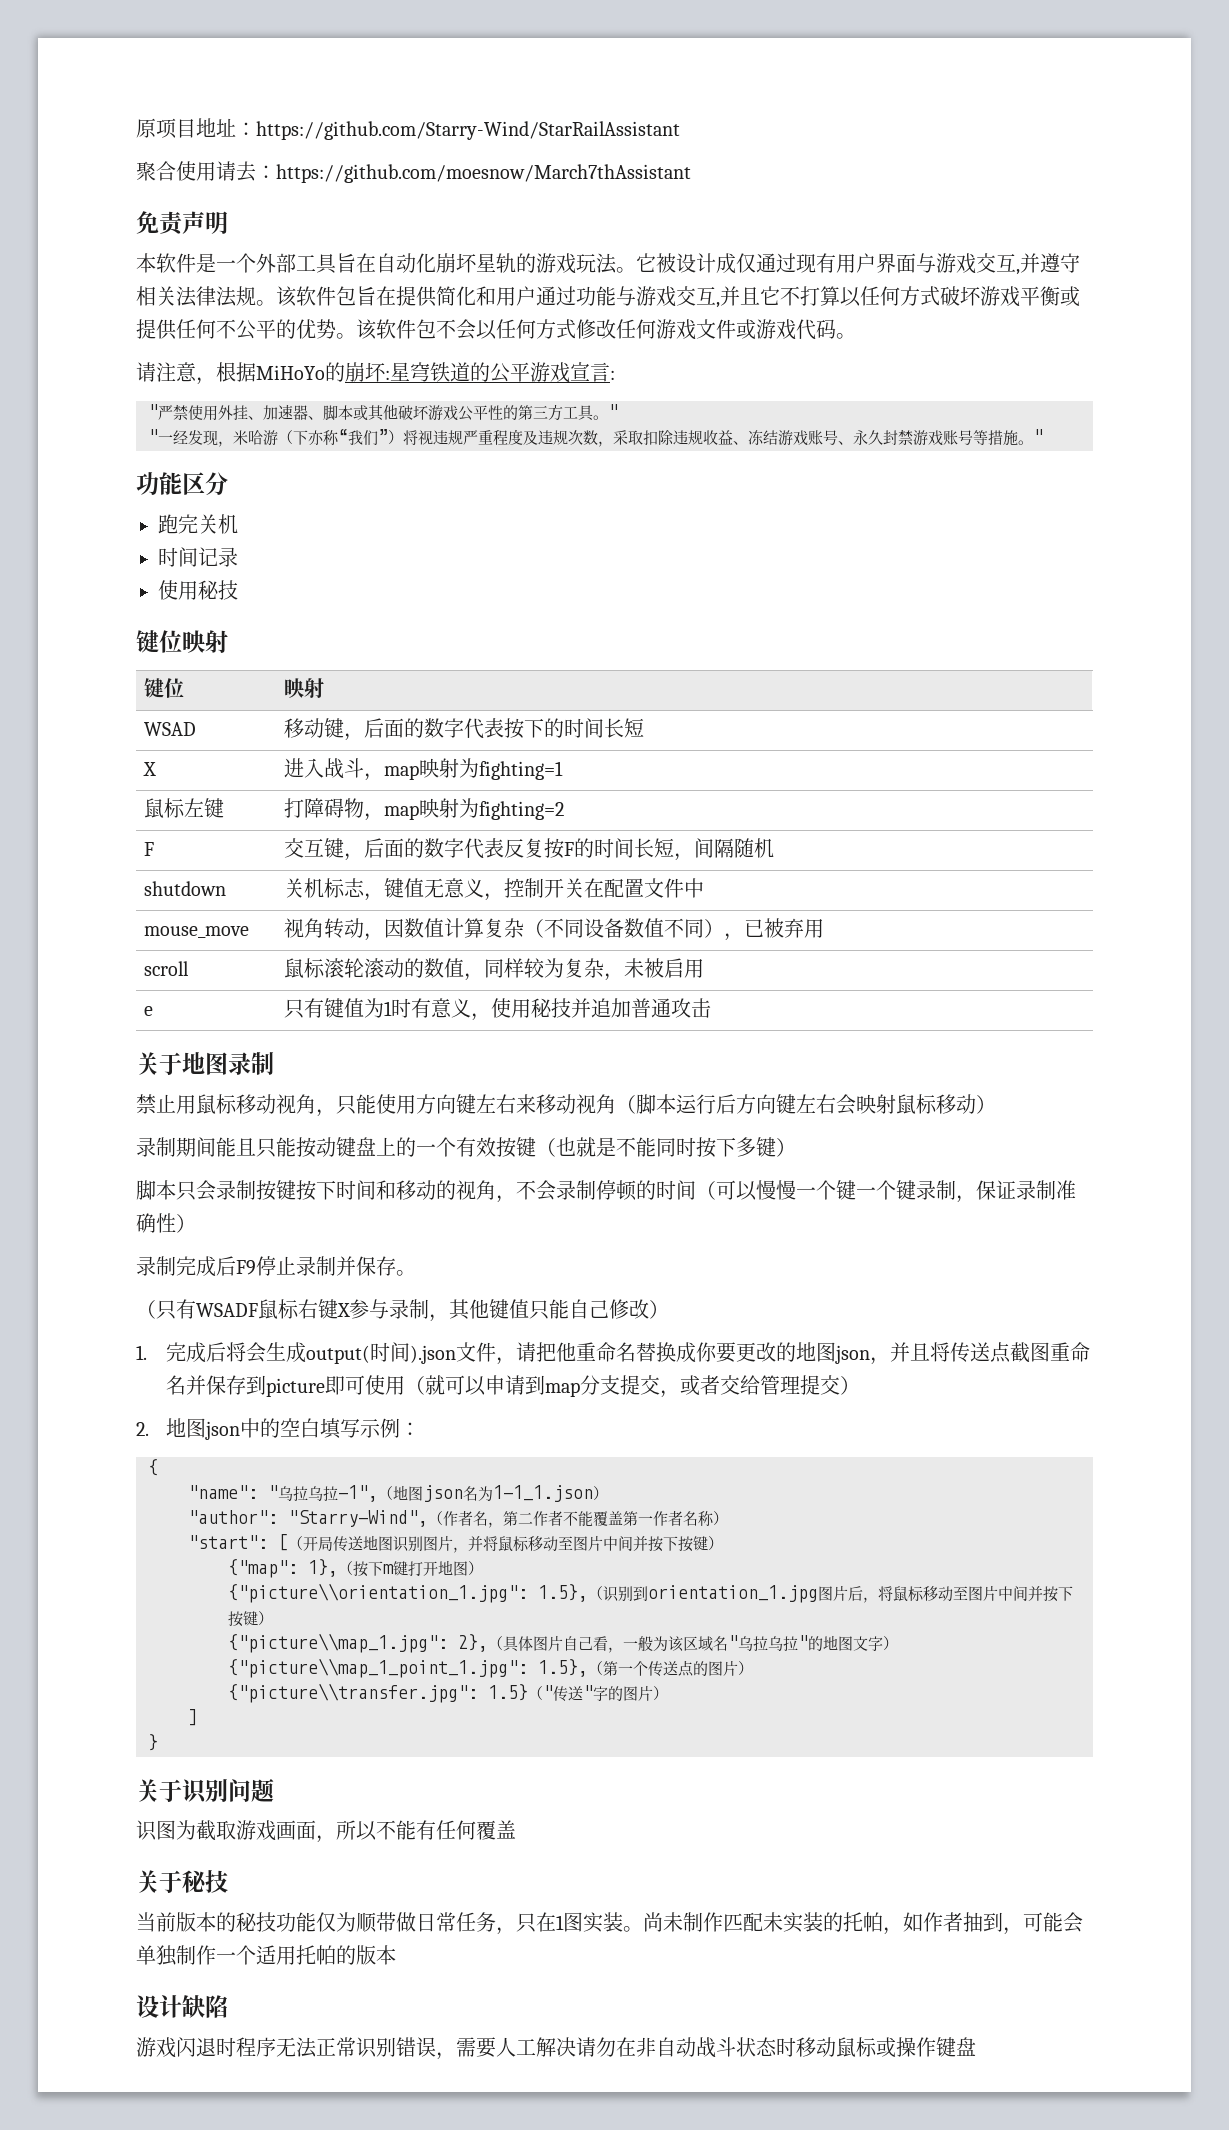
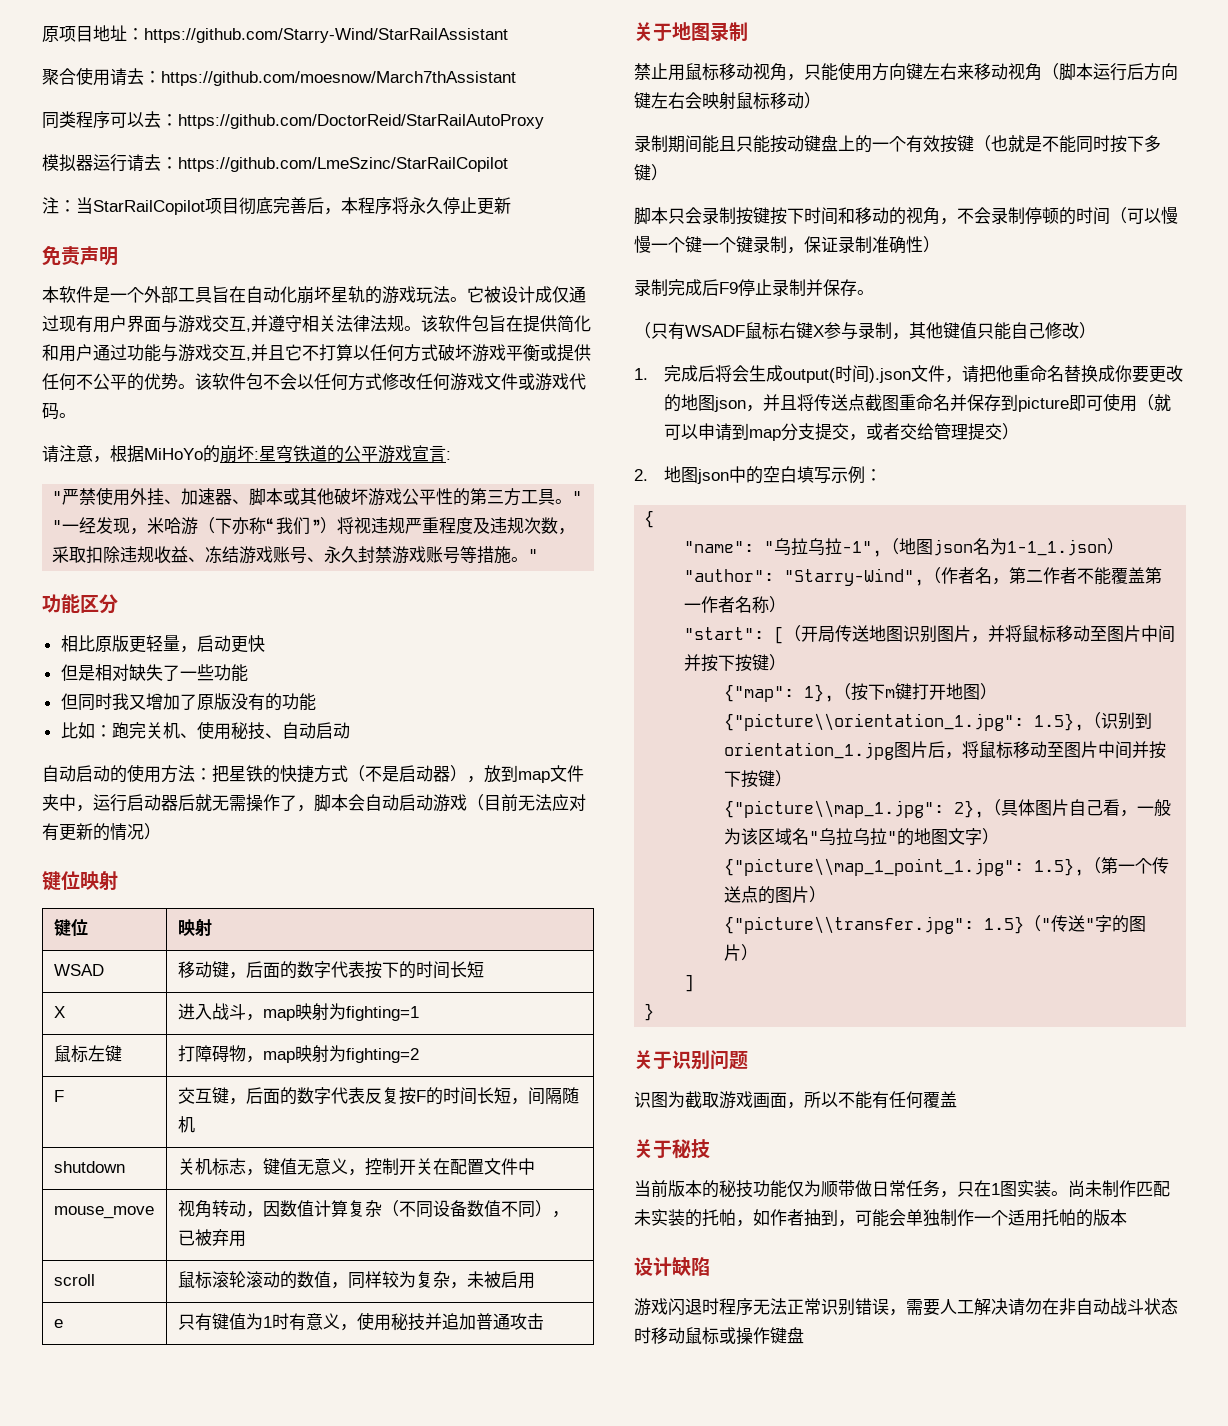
+ 同类程序可以去：https://github.com/DoctorReid/StarRailAutoProxy
+ 模拟器运行请去：https://github.com/LmeSzinc/StarRailCopilot
+ 注：当StarRailCopilot项目彻底完善后，本程序将永久停止更新
- 跑完关机
- 时间记录
- 使用秘技
+ 相比原版更轻量，启动更快
+ 但是相对缺失了一些功能
+ 但同时我又增加了原版没有的功能
+ 比如：跑完关机、使用秘技、自动启动
+ 自动启动的使用方法：把星铁的快捷方式（不是启动器），放到map文件夹中，运行启动器后就无需操作了，脚本会自动启动游戏（目前无法应对有更新的情况）

